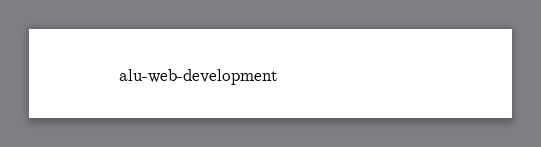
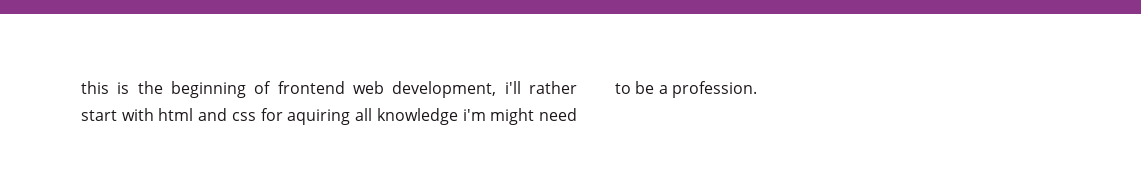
- alu-web-development
+ this is the beginning of frontend web development, i'll rather start with html and css for aquiring all knowledge i'm might need to be a profession.

